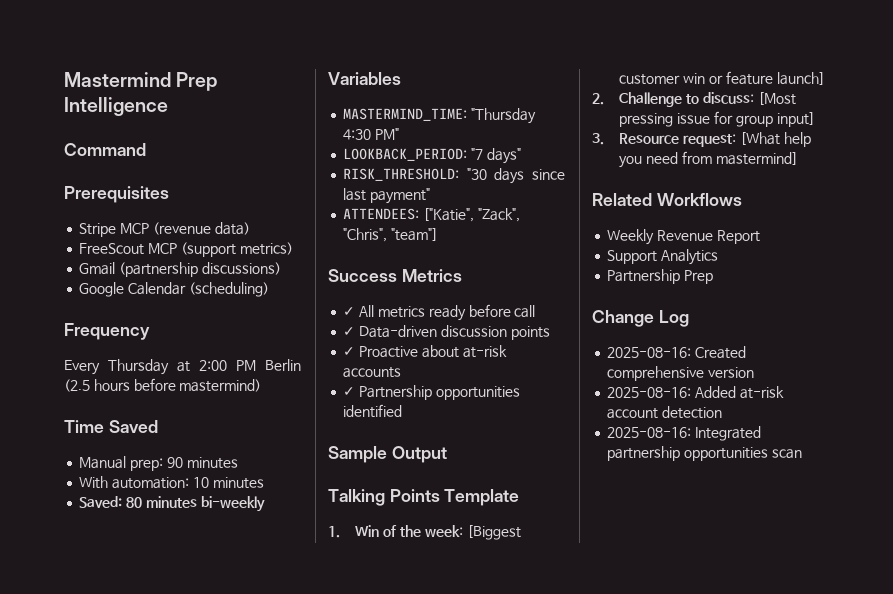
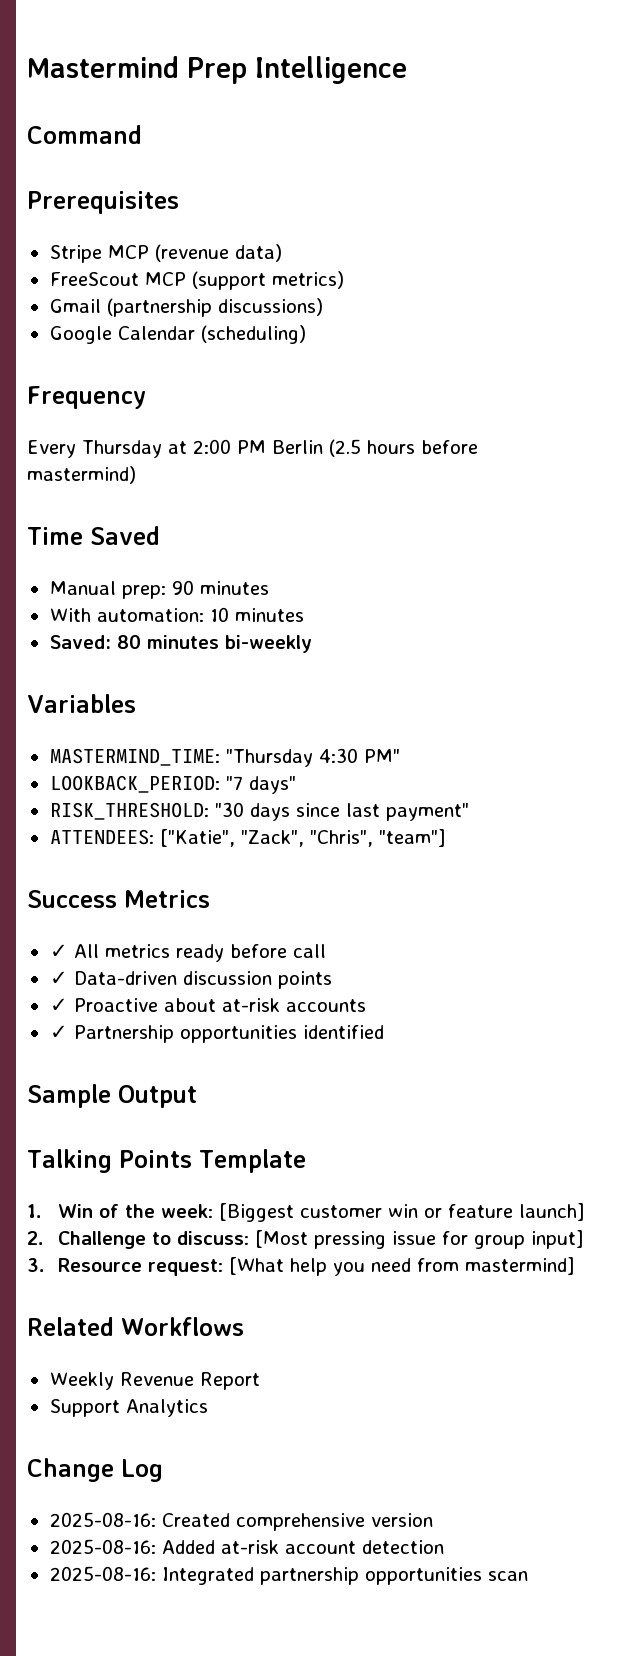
- Partnership Prep

